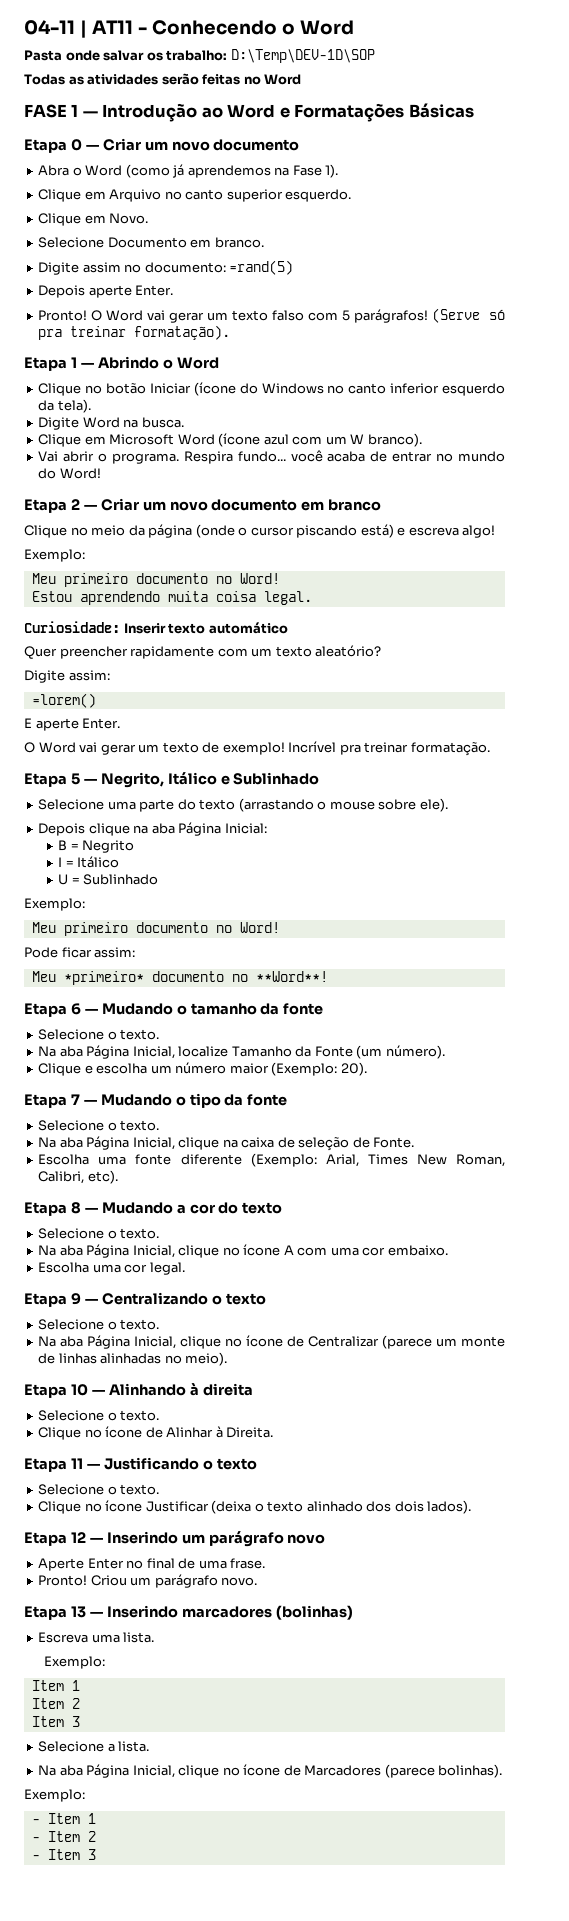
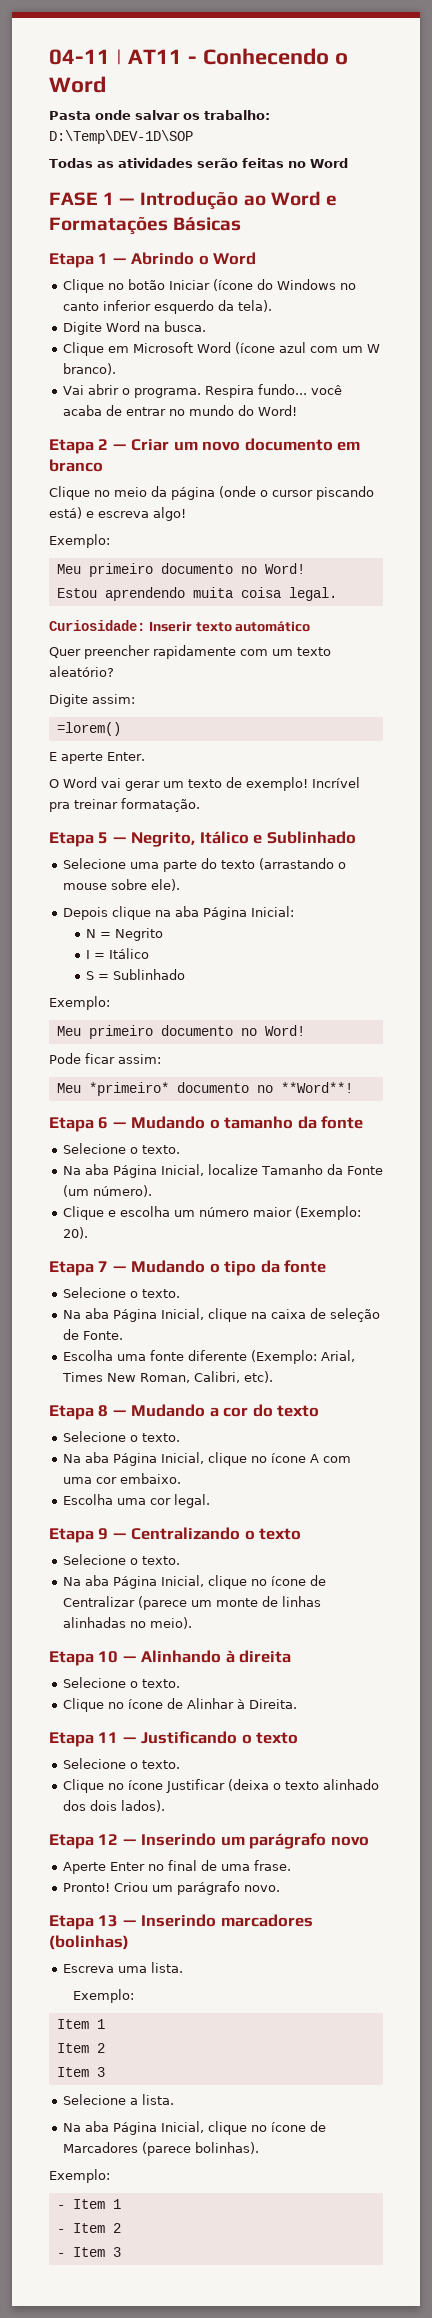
- Etapa 0 — Criar um novo documento
- Abra o Word (como já aprendemos na Fase 1).
- Clique em Arquivo no canto superior esquerdo.
- Clique em Novo.
- Selecione Documento em branco.
- Digite assim no documento: =rand(5)
- Depois aperte Enter.
- Pronto! O Word vai gerar um texto falso com 5 parágrafos! (Serve só pra treinar formatação).
- B = Negrito
+ N = Negrito
- U = Sublinhado
+ S = Sublinhado

